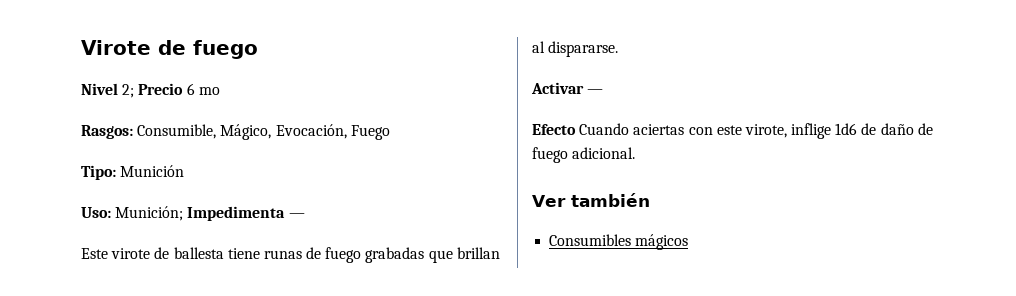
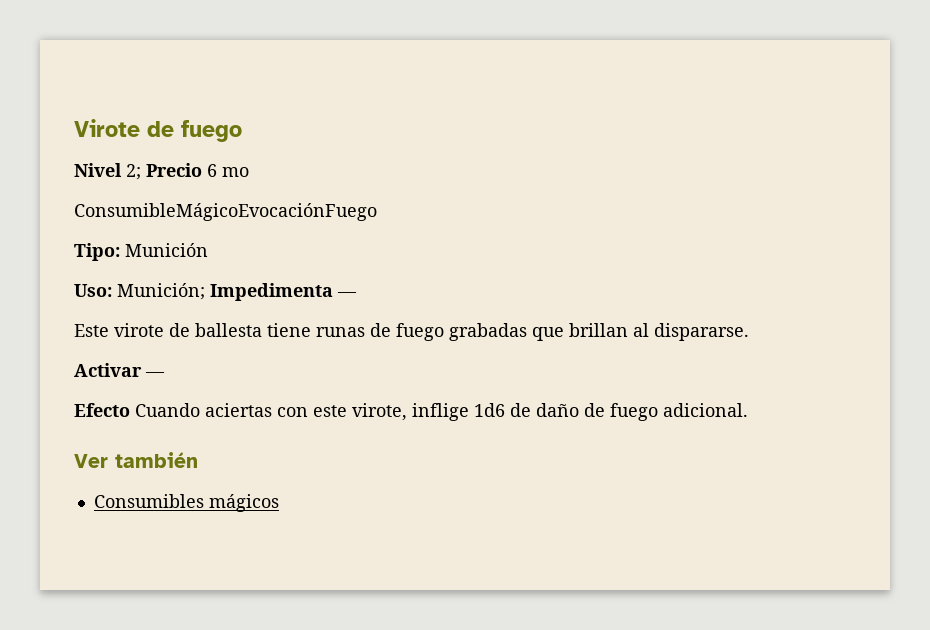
- Rasgos: Consumible, Mágico, Evocación, Fuego
+ ConsumibleMágicoEvocaciónFuego

